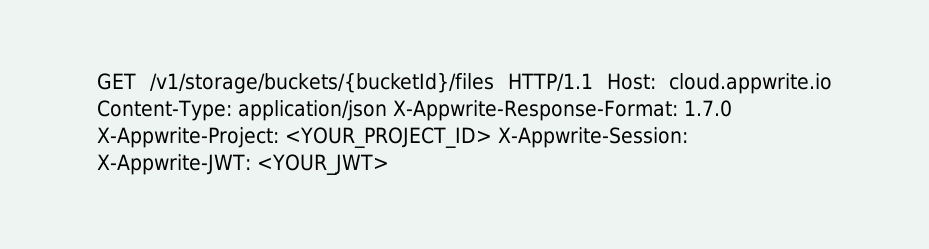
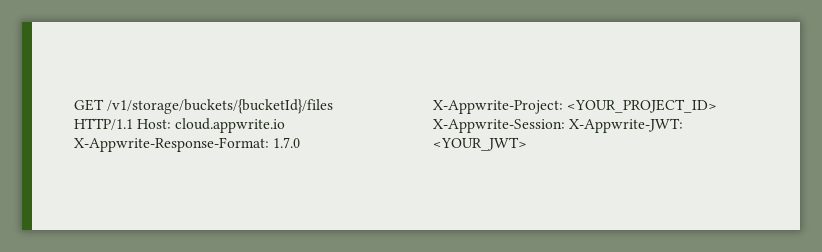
- GET /v1/storage/buckets/{bucketId}/files HTTP/1.1 Host: cloud.appwrite.io Content-Type: application/json X-Appwrite-Response-Format: 1.7.0 X-Appwrite-Project: <YOUR_PROJECT_ID> X-Appwrite-Session: X-Appwrite-JWT: <YOUR_JWT>
+ GET /v1/storage/buckets/{bucketId}/files HTTP/1.1 Host: cloud.appwrite.io X-Appwrite-Response-Format: 1.7.0 X-Appwrite-Project: <YOUR_PROJECT_ID> X-Appwrite-Session: X-Appwrite-JWT: <YOUR_JWT>

